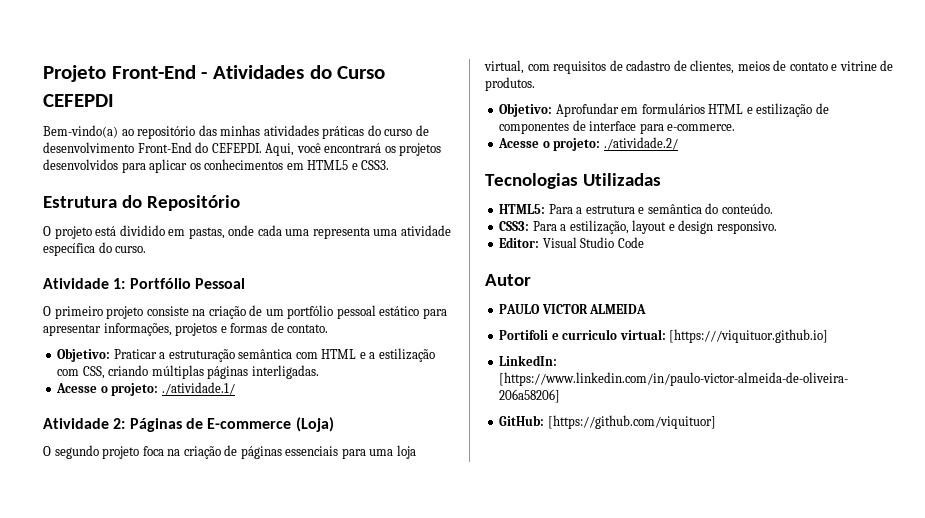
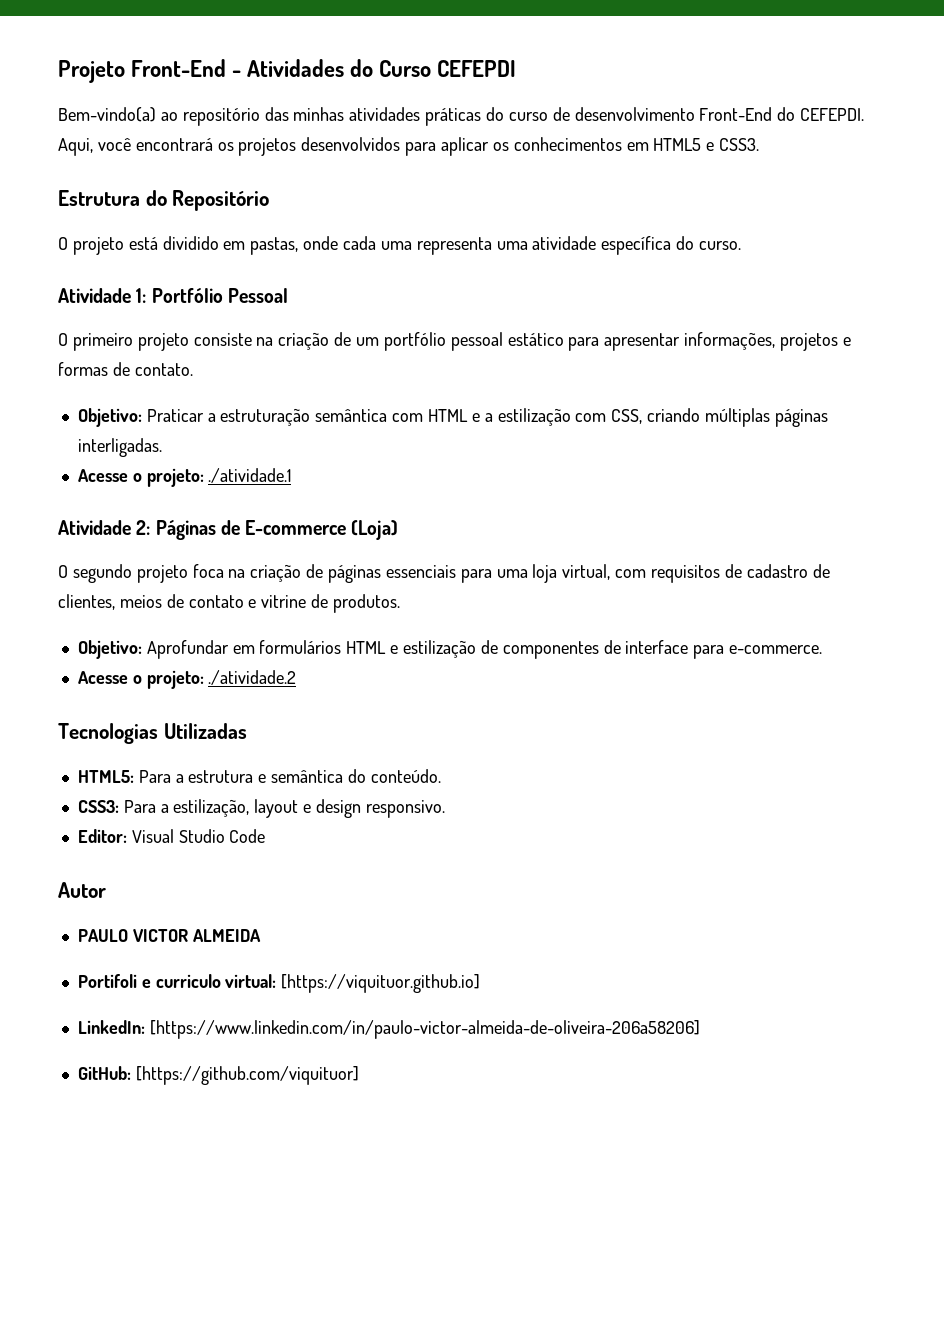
- Acesse o projeto: ./atividade.1/
+ Acesse o projeto: ./atividade.1
- Acesse o projeto: ./atividade.2/
+ Acesse o projeto: ./atividade.2
- Portifoli e curriculo virtual: [https:///viquituor.github.io]
+ Portifoli e curriculo virtual: [https://viquituor.github.io]

